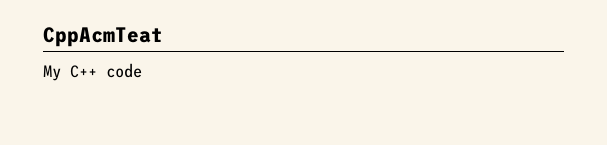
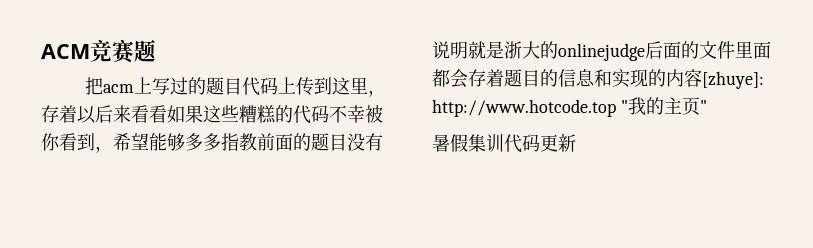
- CppAcmTeat
- My C++ code
+ ACM竞赛题
+ 把acm上写过的题目代码上传到这里，存着以后来看看如果这些糟糕的代码不幸被你看到，希望能够多多指教前面的题目没有说明就是浙大的onlinejudge后面的文件里面都会存着题目的信息和实现的内容[zhuye]: http://www.hotcode.top "我的主页"
+ 暑假集训代码更新

